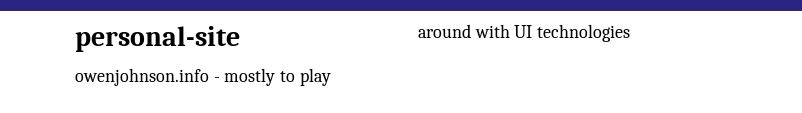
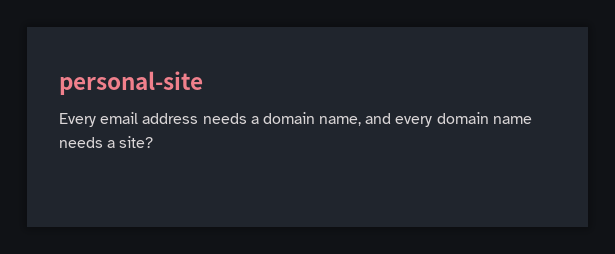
- owenjohnson.info - mostly to play around with UI technologies
+ Every email address needs a domain name, and every domain name needs a site?

